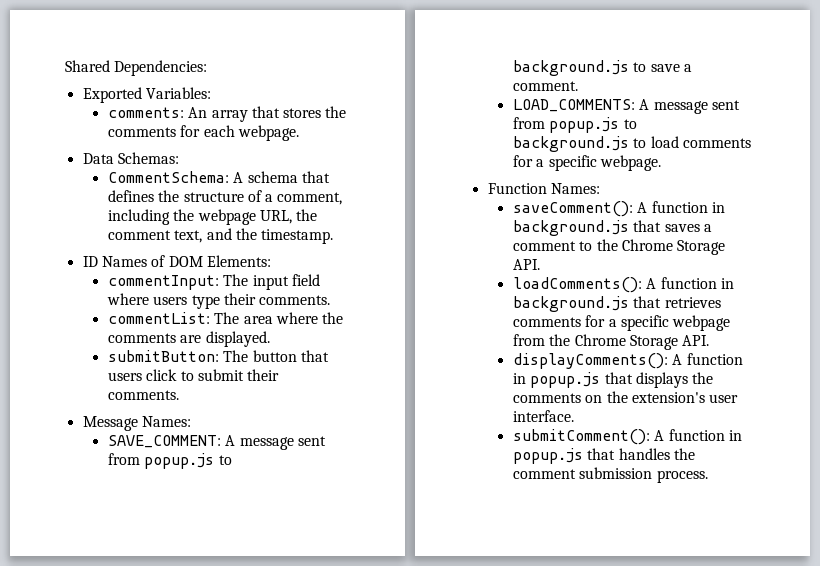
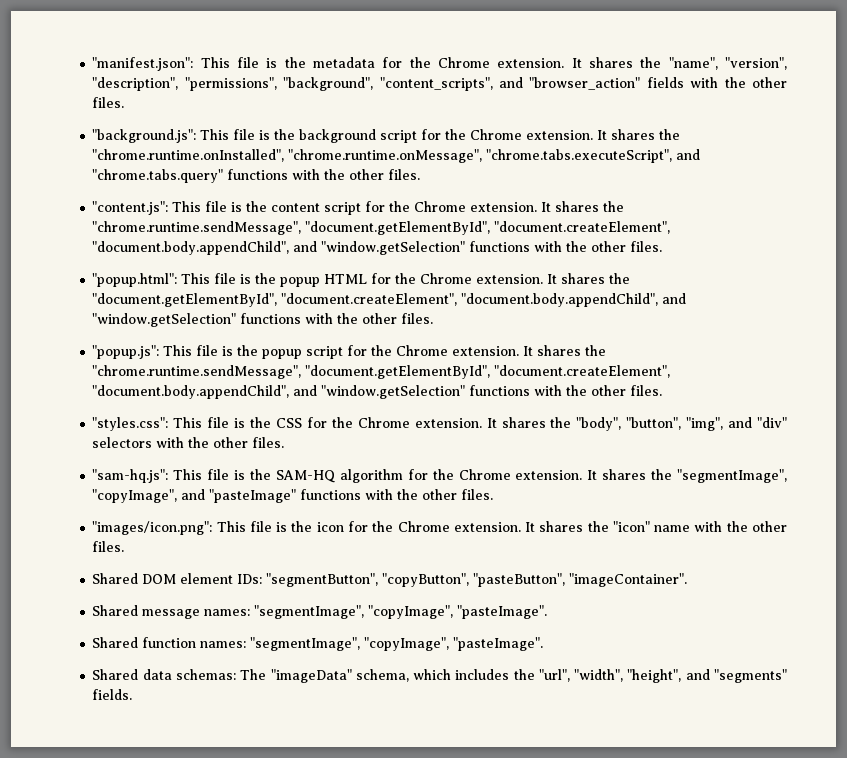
- Shared Dependencies:
- Exported Variables:
- comments: An array that stores the comments for each webpage.
- Data Schemas:
- CommentSchema: A schema that defines the structure of a comment, including the webpage URL, the comment text, and the timestamp.
- ID Names of DOM Elements:
- commentInput: The input field where users type their comments.
- commentList: The area where the comments are displayed.
- submitButton: The button that users click to submit their comments.
- Message Names:
- SAVE_COMMENT: A message sent from popup.js to background.js to save a comment.
- LOAD_COMMENTS: A message sent from popup.js to background.js to load comments for a specific webpage.
- Function Names:
- saveComment(): A function in background.js that saves a comment to the Chrome Storage API.
- loadComments(): A function in background.js that retrieves comments for a specific webpage from the Chrome Storage API.
- displayComments(): A function in popup.js that displays the comments on the extension's user interface.
- submitComment(): A function in popup.js that handles the comment submission process.
+ "manifest.json": This file is the metadata for the Chrome extension. It shares the "name", "version", "description", "permissions", "background", "content_scripts", and "browser_action" fields with the other files.
+ "background.js": This file is the background script for the Chrome extension. It shares the "chrome.runtime.onInstalled", "chrome.runtime.onMessage", "chrome.tabs.executeScript", and "chrome.tabs.query" functions with the other files.
+ "content.js": This file is the content script for the Chrome extension. It shares the "chrome.runtime.sendMessage", "document.getElementById", "document.createElement", "document.body.appendChild", and "window.getSelection" functions with the other files.
+ "popup.html": This file is the popup HTML for the Chrome extension. It shares the "document.getElementById", "document.createElement", "document.body.appendChild", and "window.getSelection" functions with the other files.
+ "popup.js": This file is the popup script for the Chrome extension. It shares the "chrome.runtime.sendMessage", "document.getElementById", "document.createElement", "document.body.appendChild", and "window.getSelection" functions with the other files.
+ "styles.css": This file is the CSS for the Chrome extension. It shares the "body", "button", "img", and "div" selectors with the other files.
+ "sam-hq.js": This file is the SAM-HQ algorithm for the Chrome extension. It shares the "segmentImage", "copyImage", and "pasteImage" functions with the other files.
+ "images/icon.png": This file is the icon for the Chrome extension. It shares the "icon" name with the other files.
+ Shared DOM element IDs: "segmentButton", "copyButton", "pasteButton", "imageContainer".
+ Shared message names: "segmentImage", "copyImage", "pasteImage".
+ Shared function names: "segmentImage", "copyImage", "pasteImage".
+ Shared data schemas: The "imageData" schema, which includes the "url", "width", "height", and "segments" fields.

